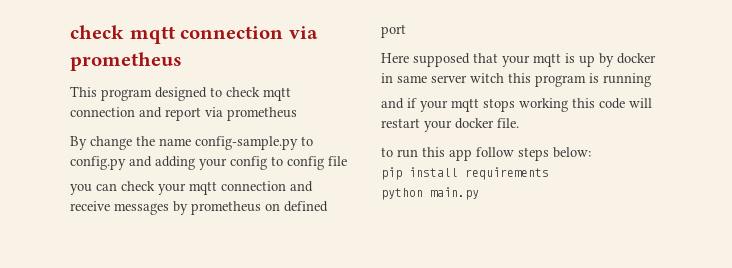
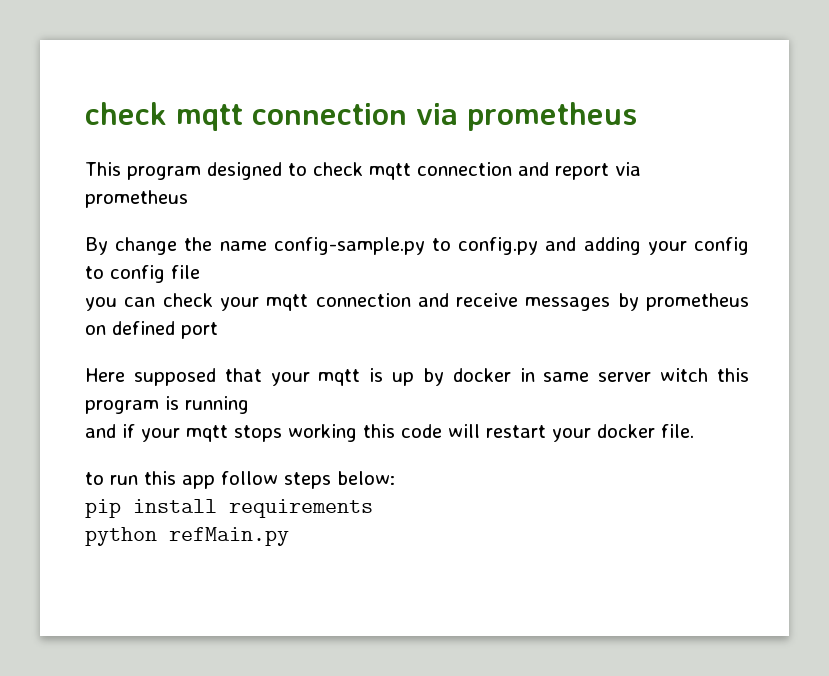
- python main.py
+ python refMain.py

